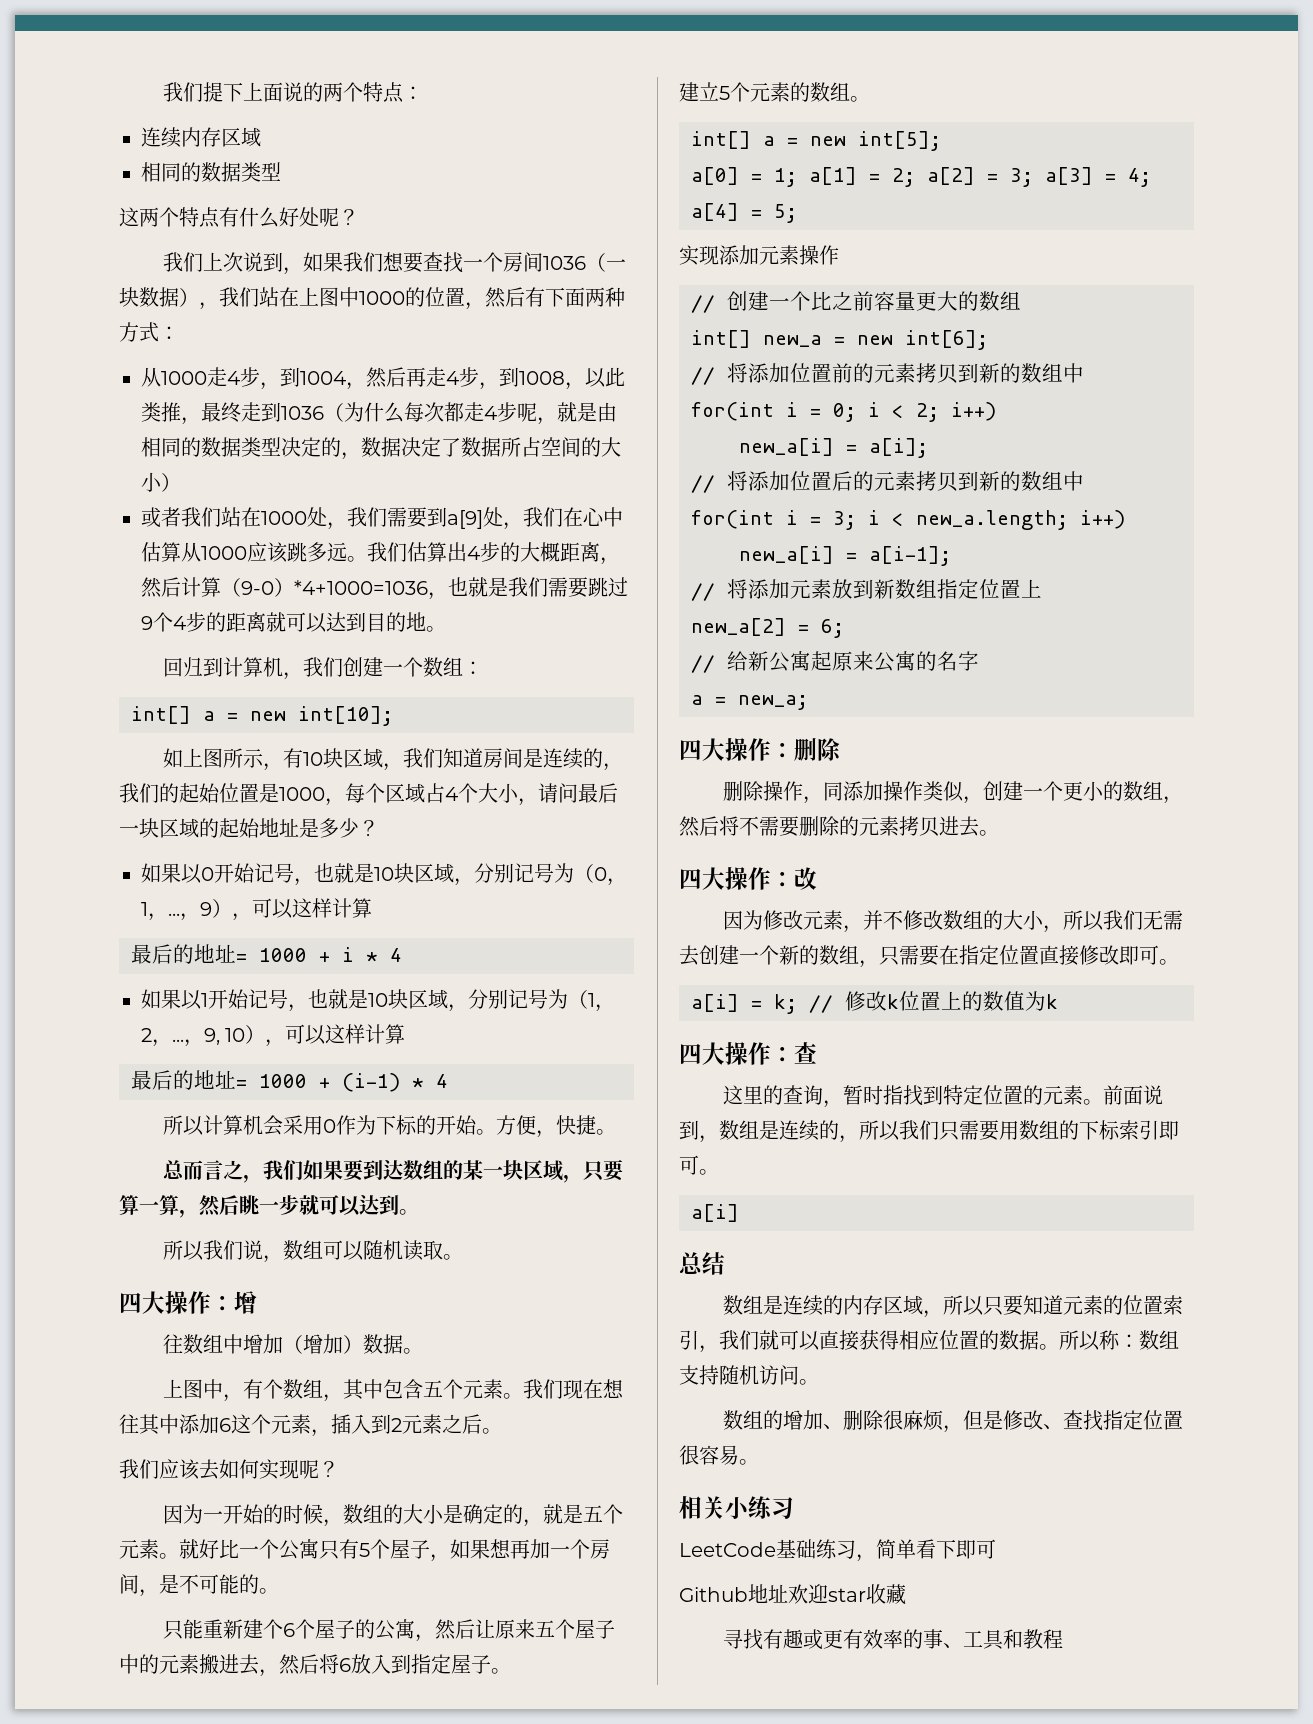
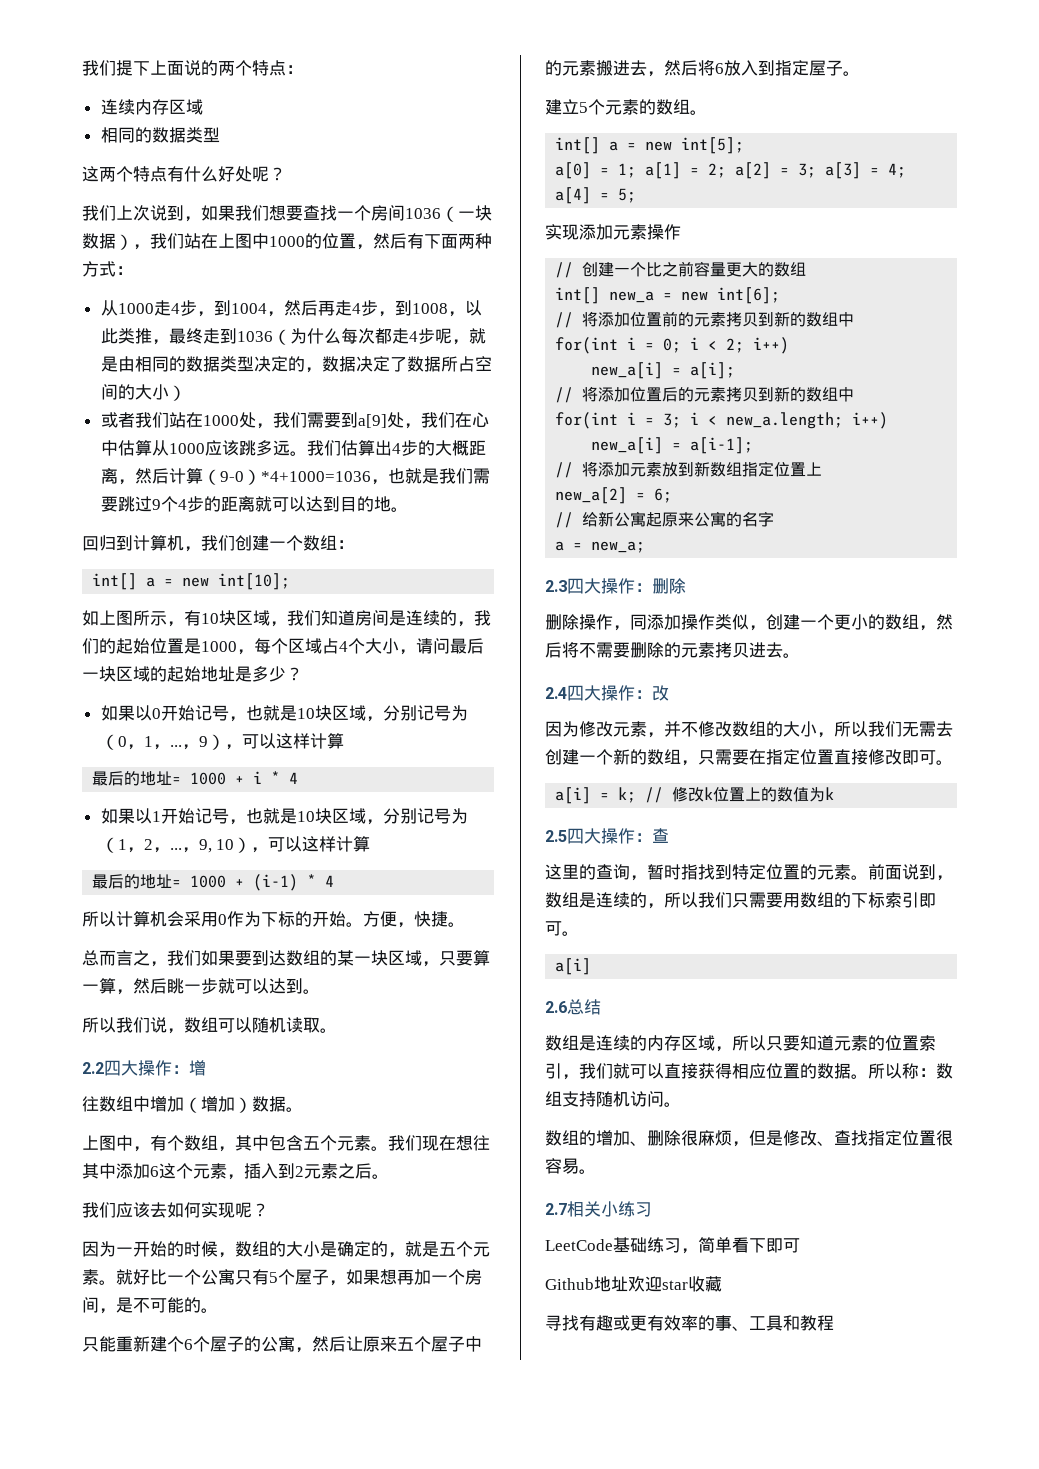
- 四大操作：增
+ 2.2四大操作：增
- 四大操作：删除
+ 2.3四大操作：删除
- 四大操作：改
+ 2.4四大操作：改
- 四大操作：查
+ 2.5四大操作：查
- 总结
+ 2.6总结
- 相关小练习
+ 2.7相关小练习

